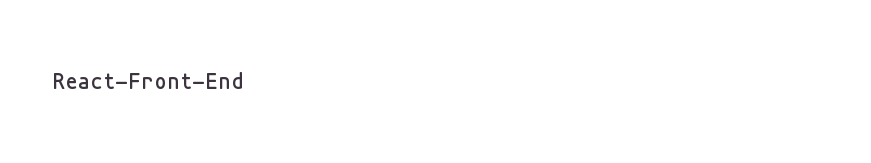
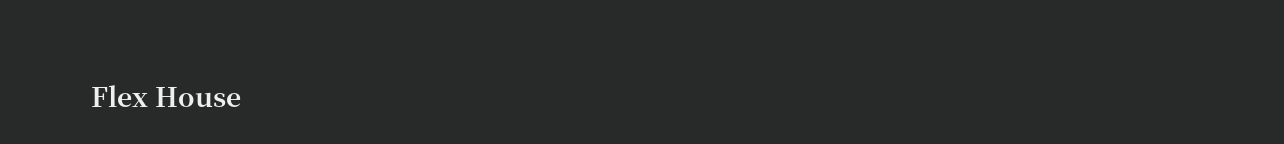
- React-Front-End
+ Flex House

